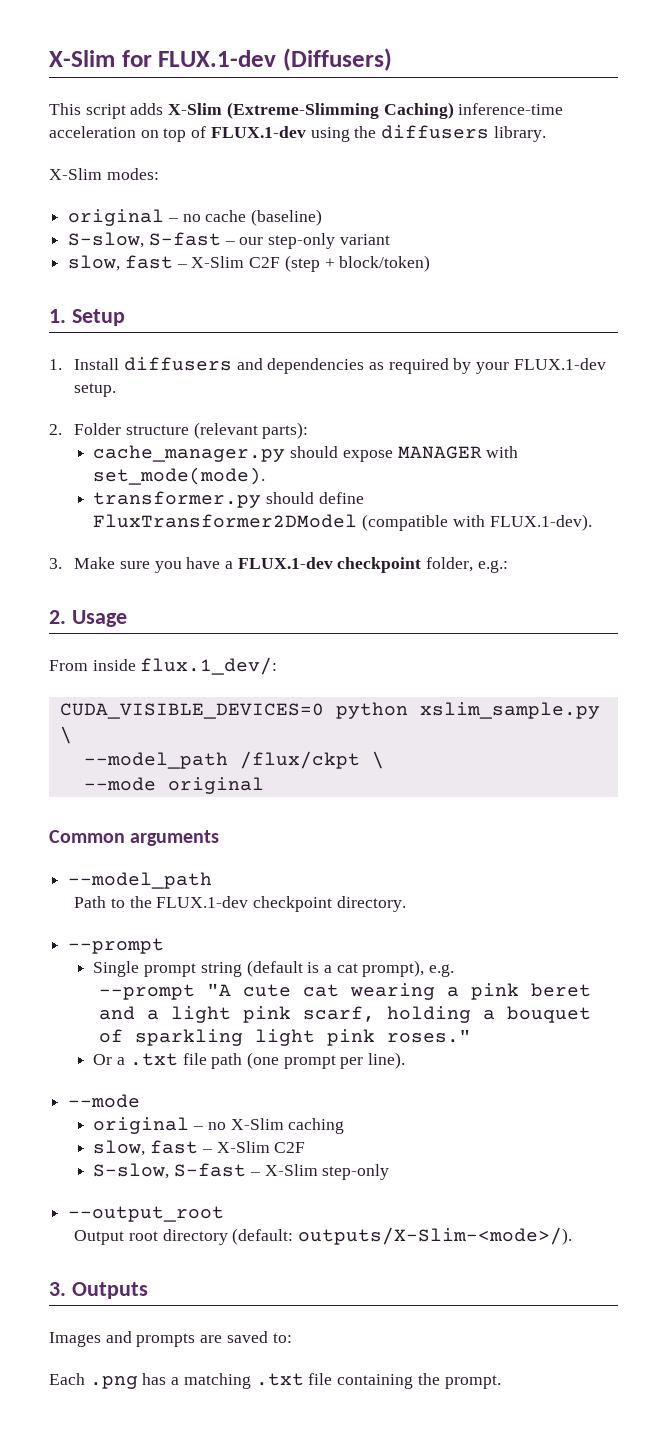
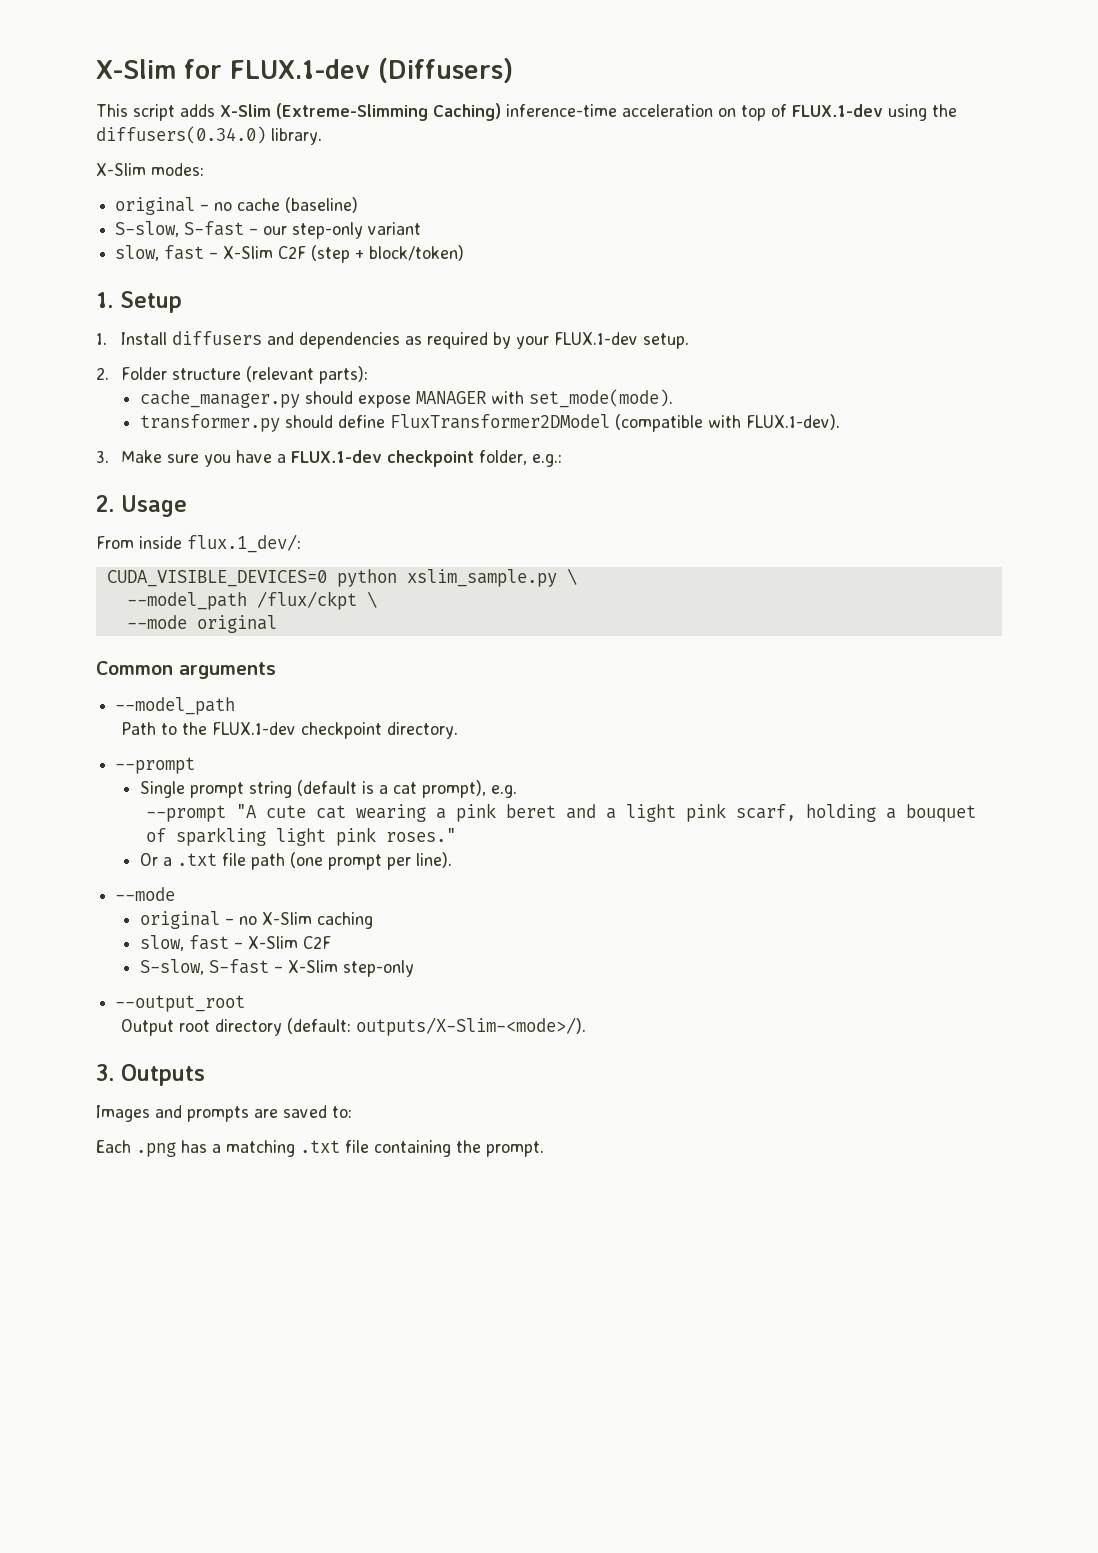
- This script adds X-Slim (Extreme-Slimming Caching) inference-time acceleration on top of FLUX.1-dev using the diffusers library.
+ This script adds X-Slim (Extreme-Slimming Caching) inference-time acceleration on top of FLUX.1-dev using the diffusers(0.34.0) library.

